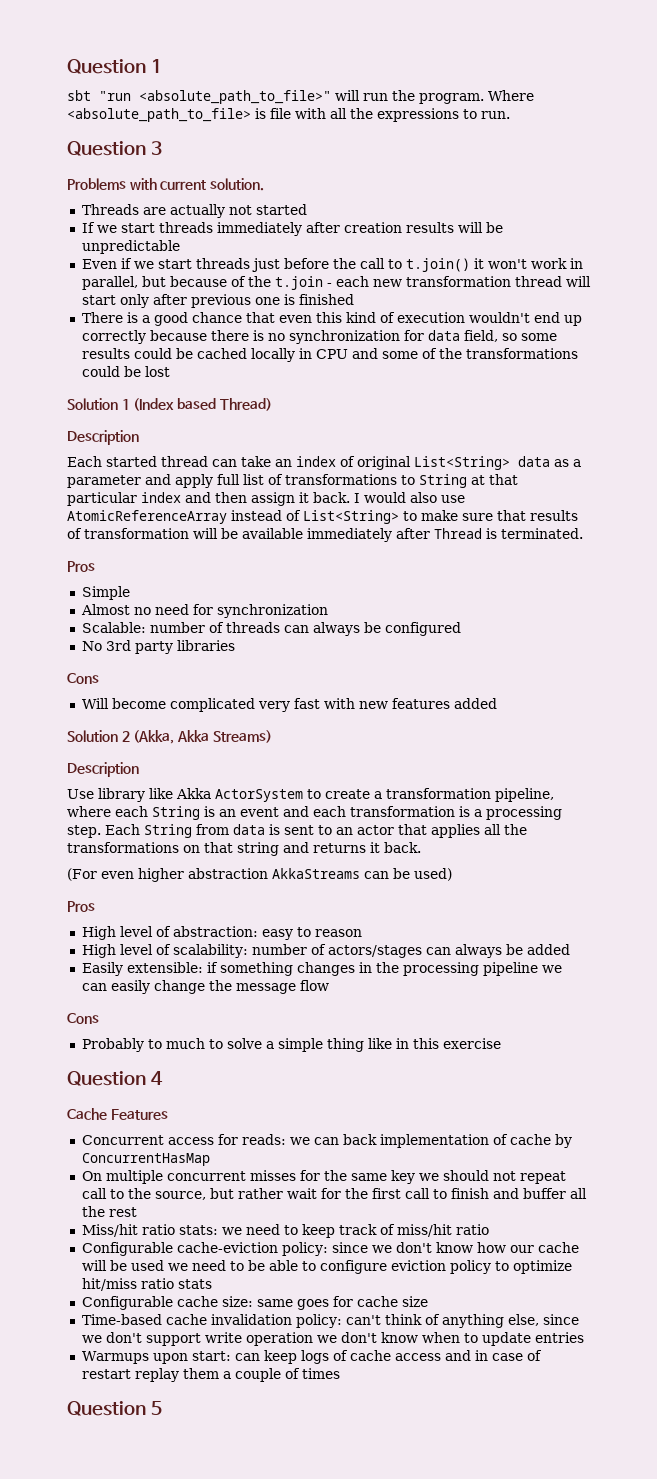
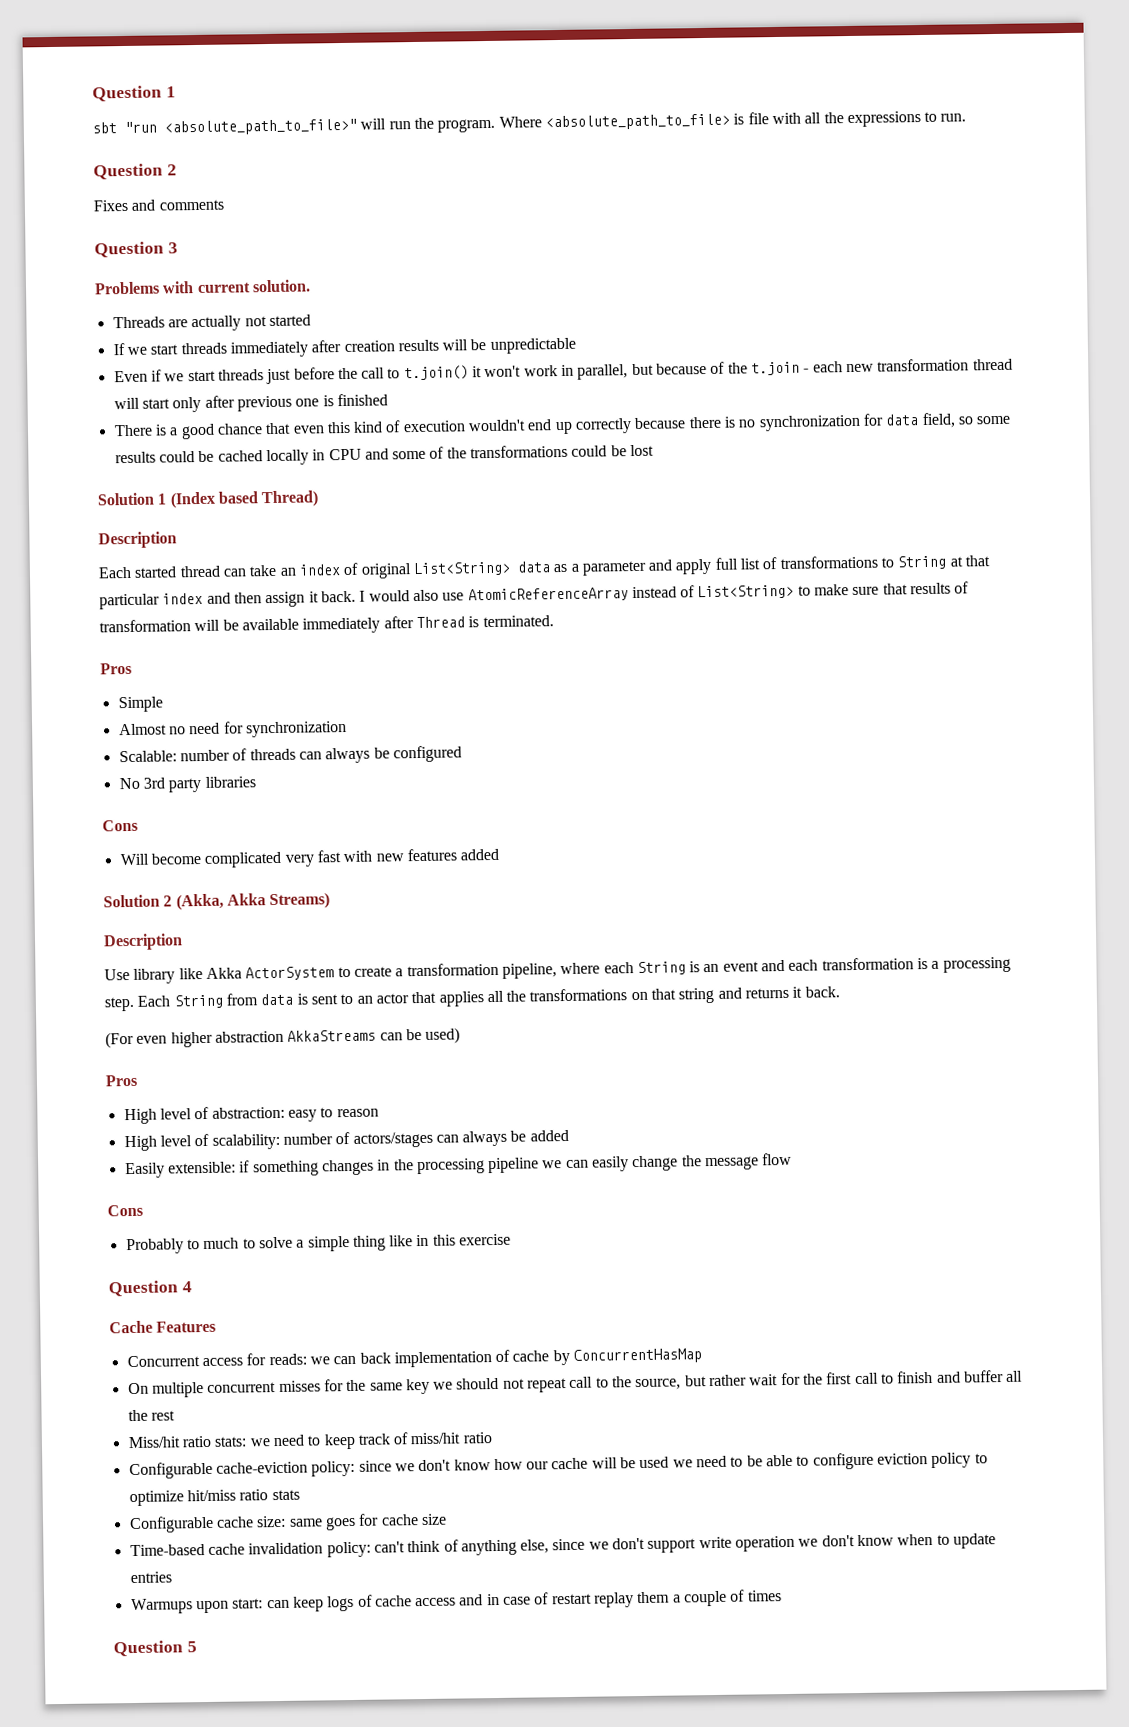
+ Question 2
+ Fixes and comments

